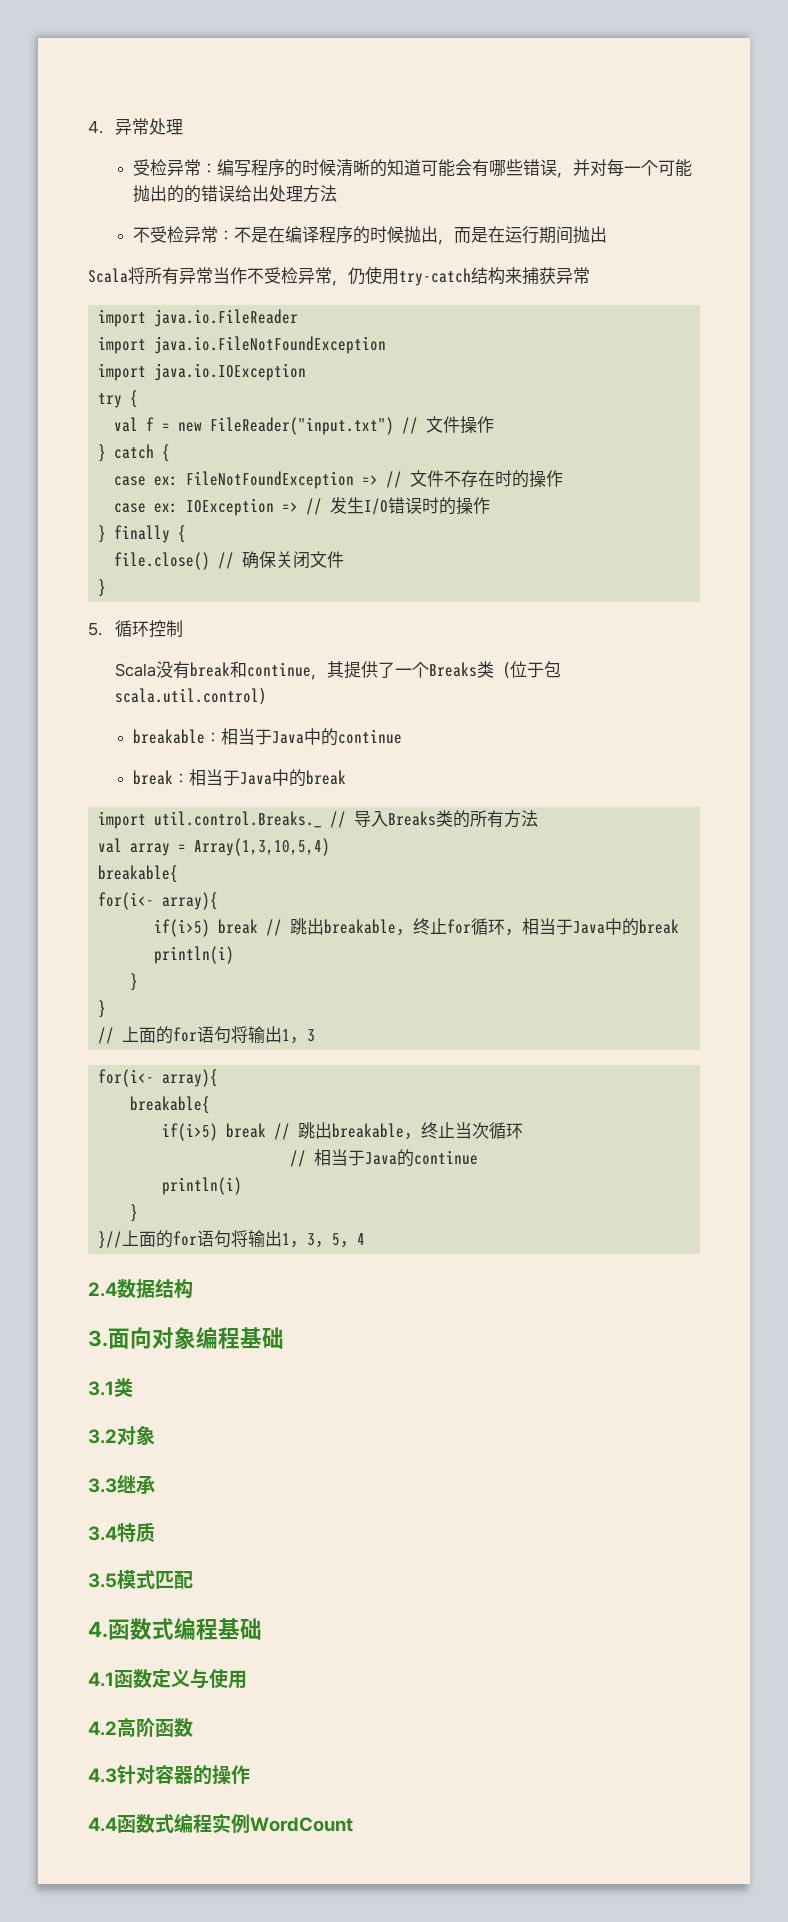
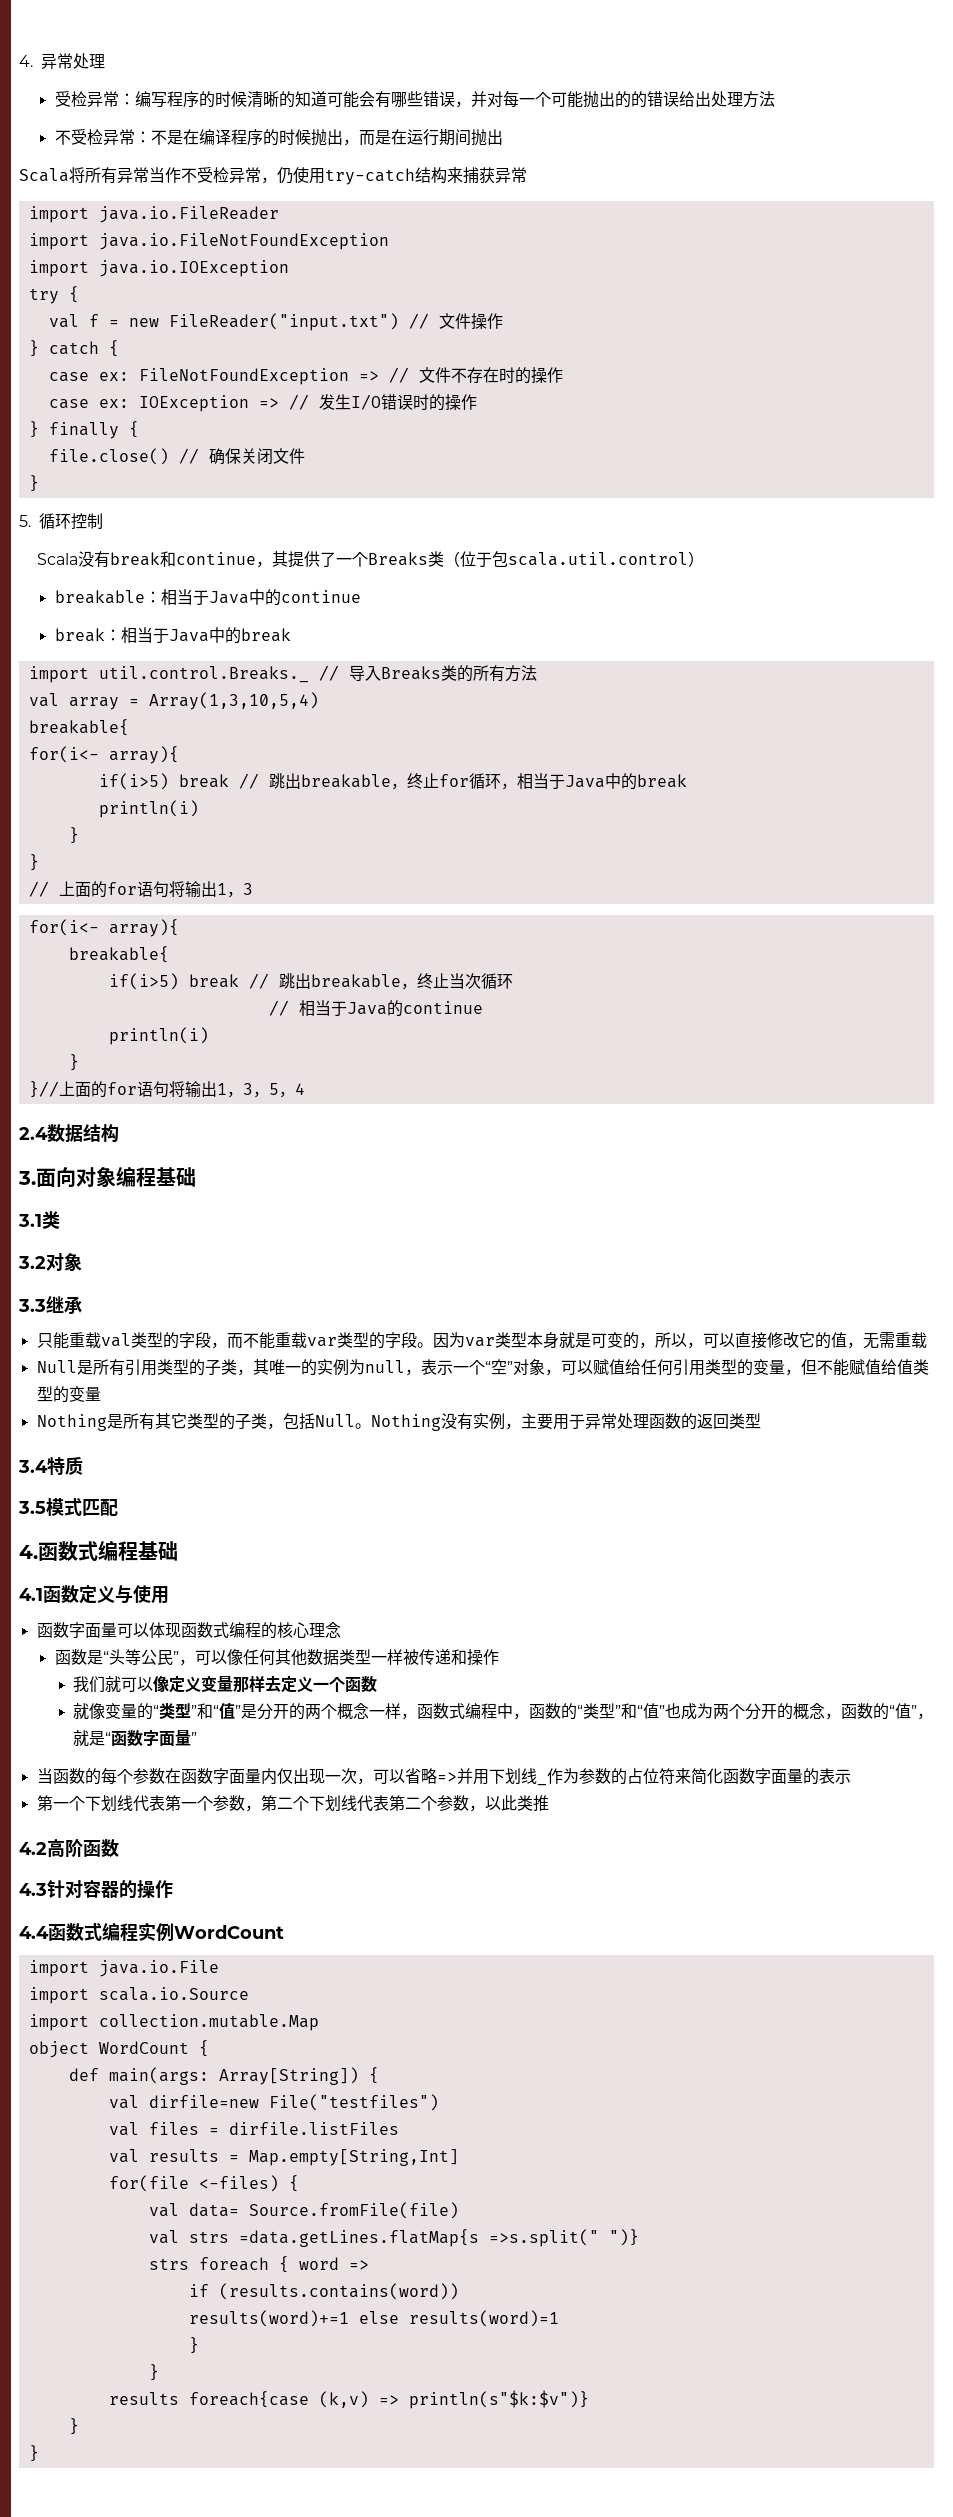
+ 只能重载val类型的字段，而不能重载var类型的字段。因为var类型本身就是可变的，所以，可以直接修改它的值，无需重载
+ Null是所有引用类型的子类，其唯一的实例为null，表示一个“空”对象，可以赋值给任何引用类型的变量，但不能赋值给值类型的变量
+ Nothing是所有其它类型的子类，包括Null。Nothing没有实例，主要用于异常处理函数的返回类型
+ 函数字面量可以体现函数式编程的核心理念
+ 函数是“头等公民”，可以像任何其他数据类型一样被传递和操作
+ 我们就可以像定义变量那样去定义一个函数
+ 就像变量的“类型”和“值”是分开的两个概念一样，函数式编程中，函数的“类型”和“值”也成为两个分开的概念，函数的“值”，就是“函数字面量”
+ 当函数的每个参数在函数字面量内仅出现一次，可以省略=>并用下划线_作为参数的占位符来简化函数字面量的表示
+ 第一个下划线代表第一个参数，第二个下划线代表第二个参数，以此类推
+ import java.io.File
+ import scala.io.Source
+ import collection.mutable.Map
+ object WordCount {
+ def main(args: Array[String]) {
+ val dirfile=new File("testfiles")
+ val files = dirfile.listFiles
+ val results = Map.empty[String,Int]
+ for(file <-files) {
+ val data= Source.fromFile(file)
+ val strs =data.getLines.flatMap{s =>s.split(" ")}
+ strs foreach { word =>
+ if (results.contains(word))
+ results(word)+=1 else results(word)=1
+ }
+ }
+ results foreach{case (k,v) => println(s"$k:$v")}
+ }
+ }

